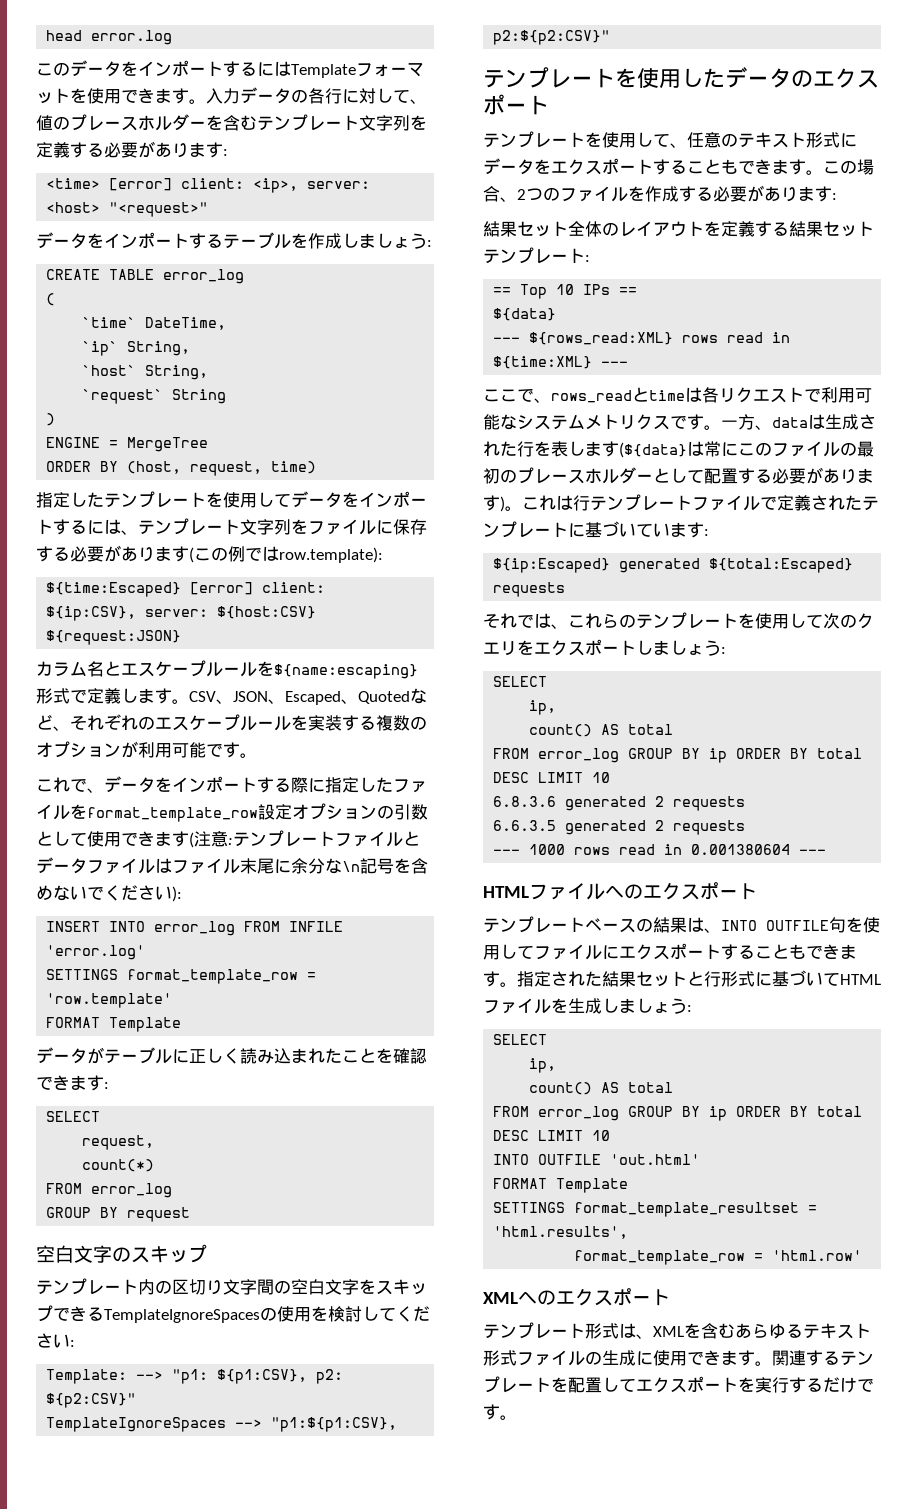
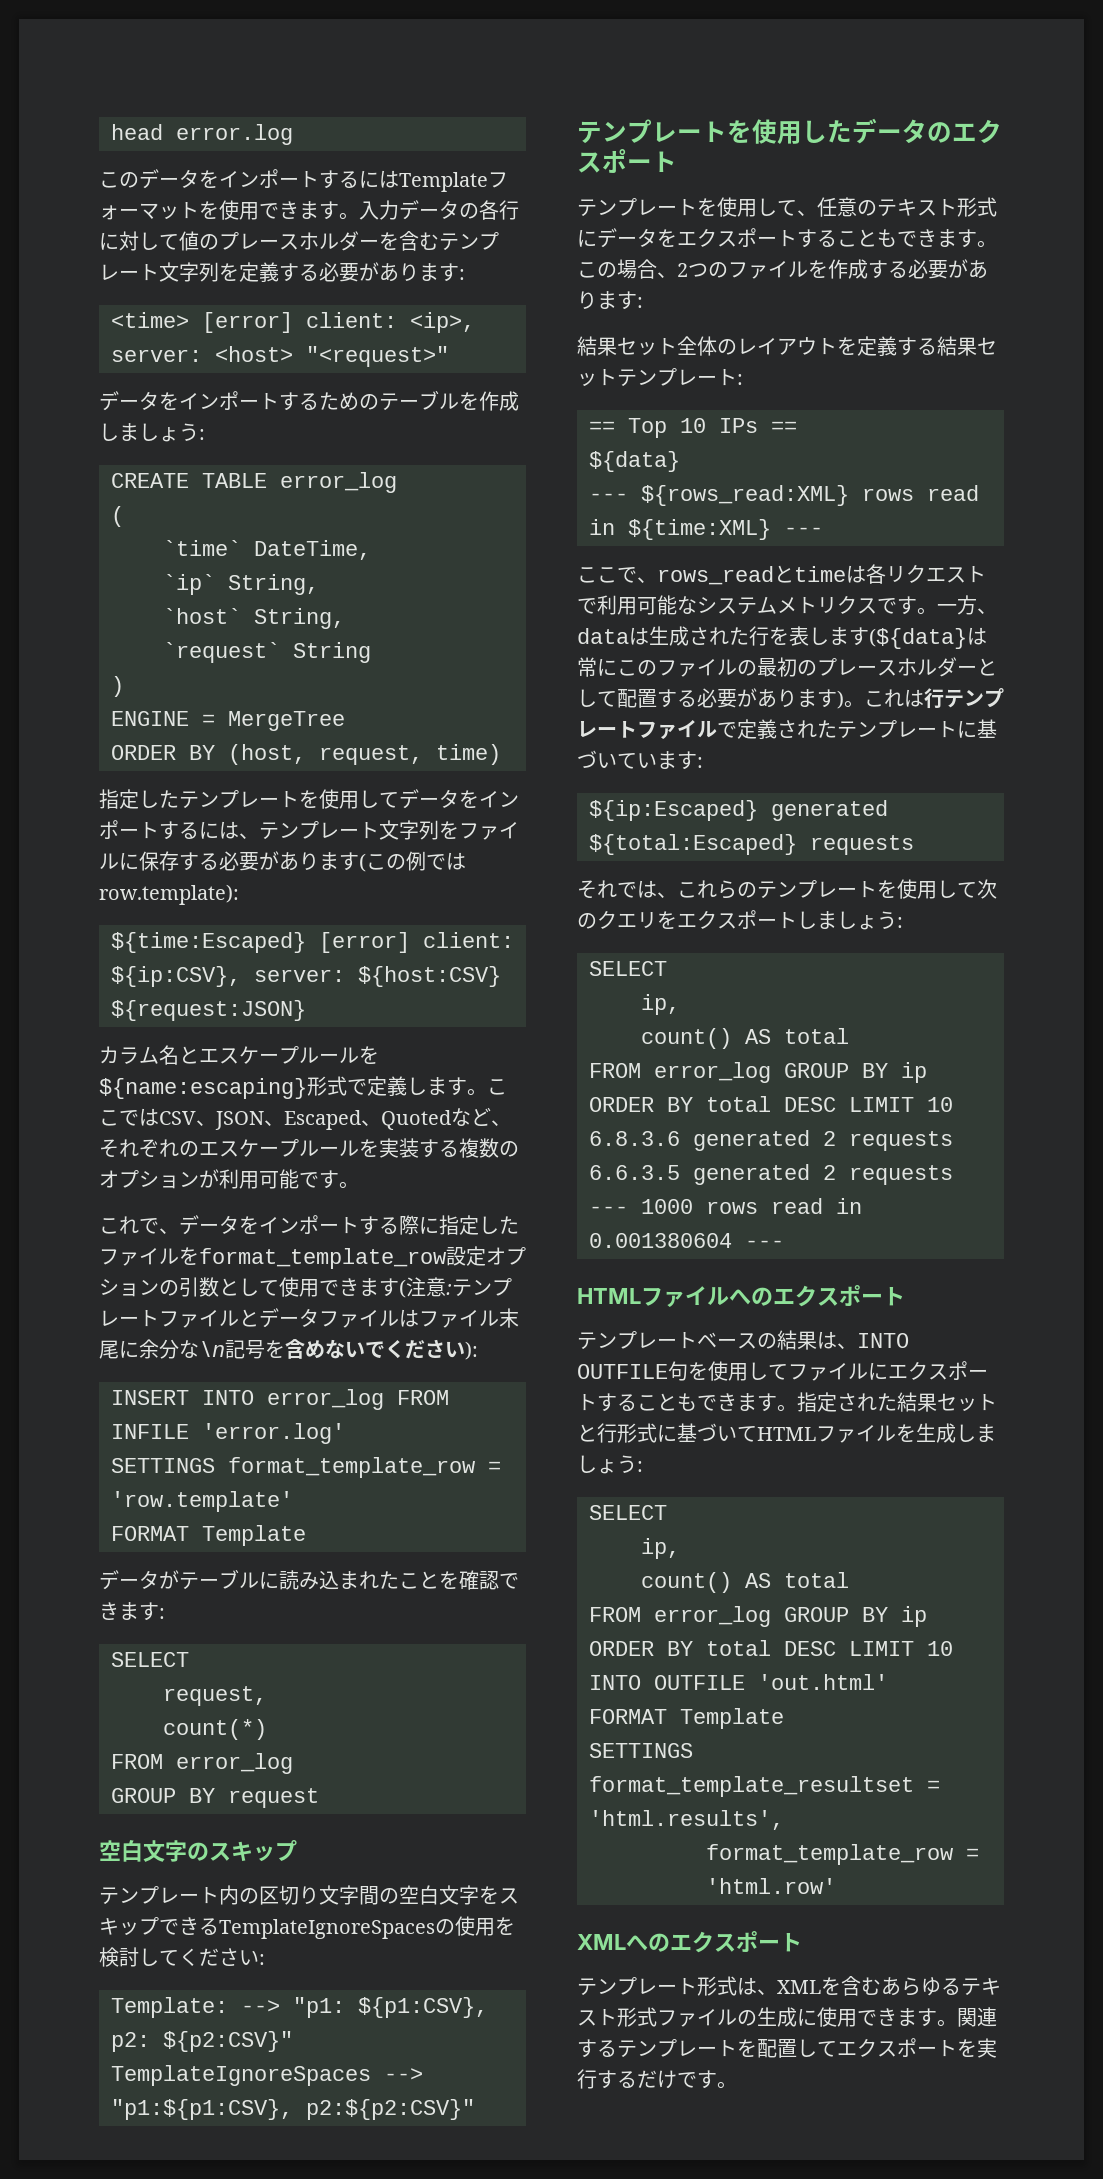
- 入力データの各行に対して、値のプレースホルダーを含むテンプレート文字列を定義する必要があります:
+ 入力データの各行に対して値のプレースホルダーを含むテンプレート文字列を定義する必要があります:
- データをインポートするテーブルを作成しましょう:
+ データをインポートするためのテーブルを作成しましょう:
- CSV、JSON、Escaped、Quotedなど、それぞれのエスケープルールを実装する複数のオプションが利用可能です。
+ ここではCSV、JSON、Escaped、Quotedなど、それぞれのエスケープルールを実装する複数のオプションが利用可能です。
- データがテーブルに正しく読み込まれたことを確認できます:
+ データがテーブルに読み込まれたことを確認できます:

